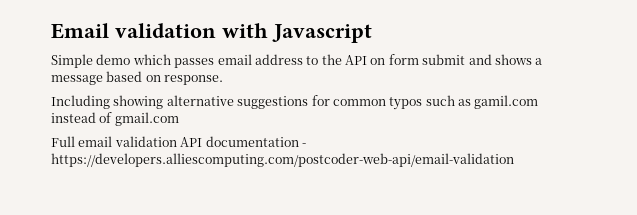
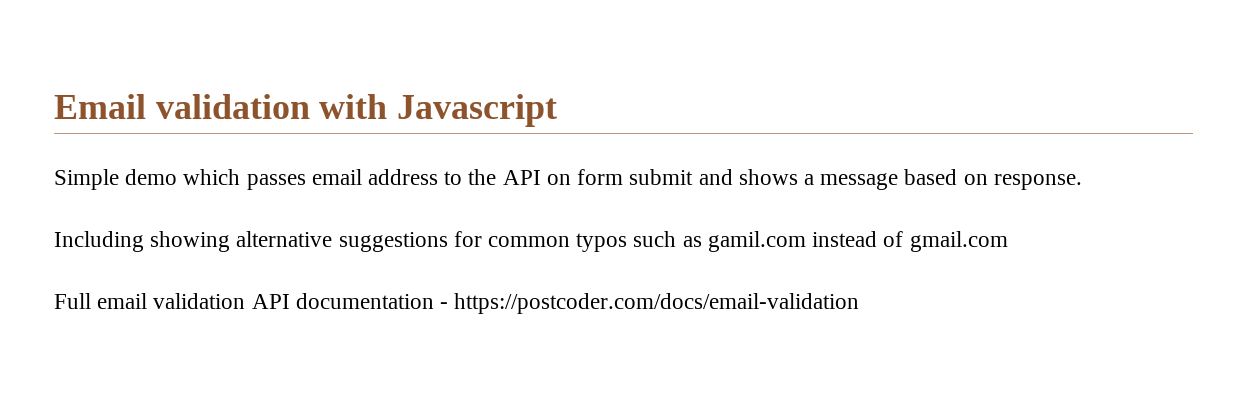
- Full email validation API documentation - https://developers.alliescomputing.com/postcoder-web-api/email-validation
+ Full email validation API documentation - https://postcoder.com/docs/email-validation

